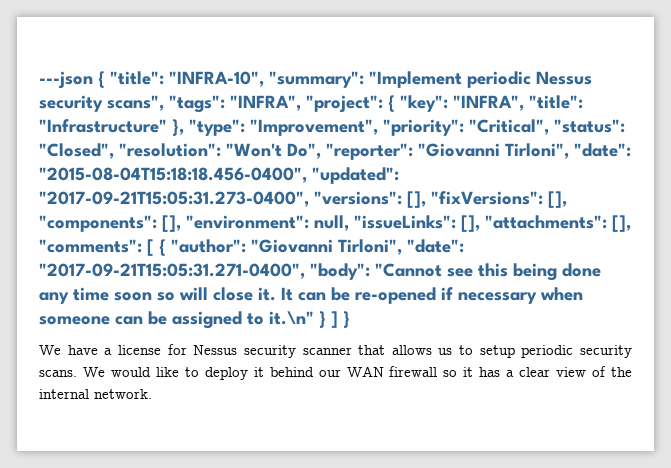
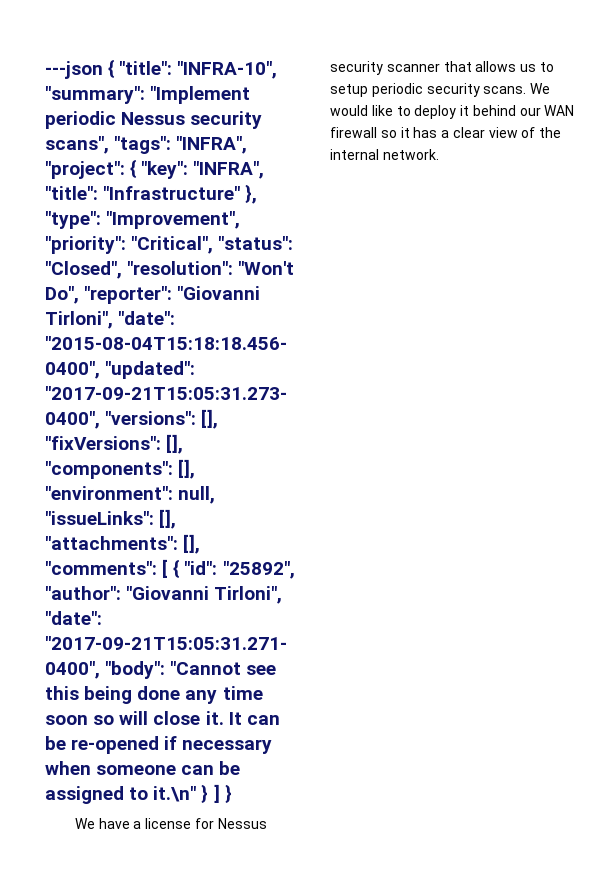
- [ { "author":
+ [ { "id": "25892", "author":

